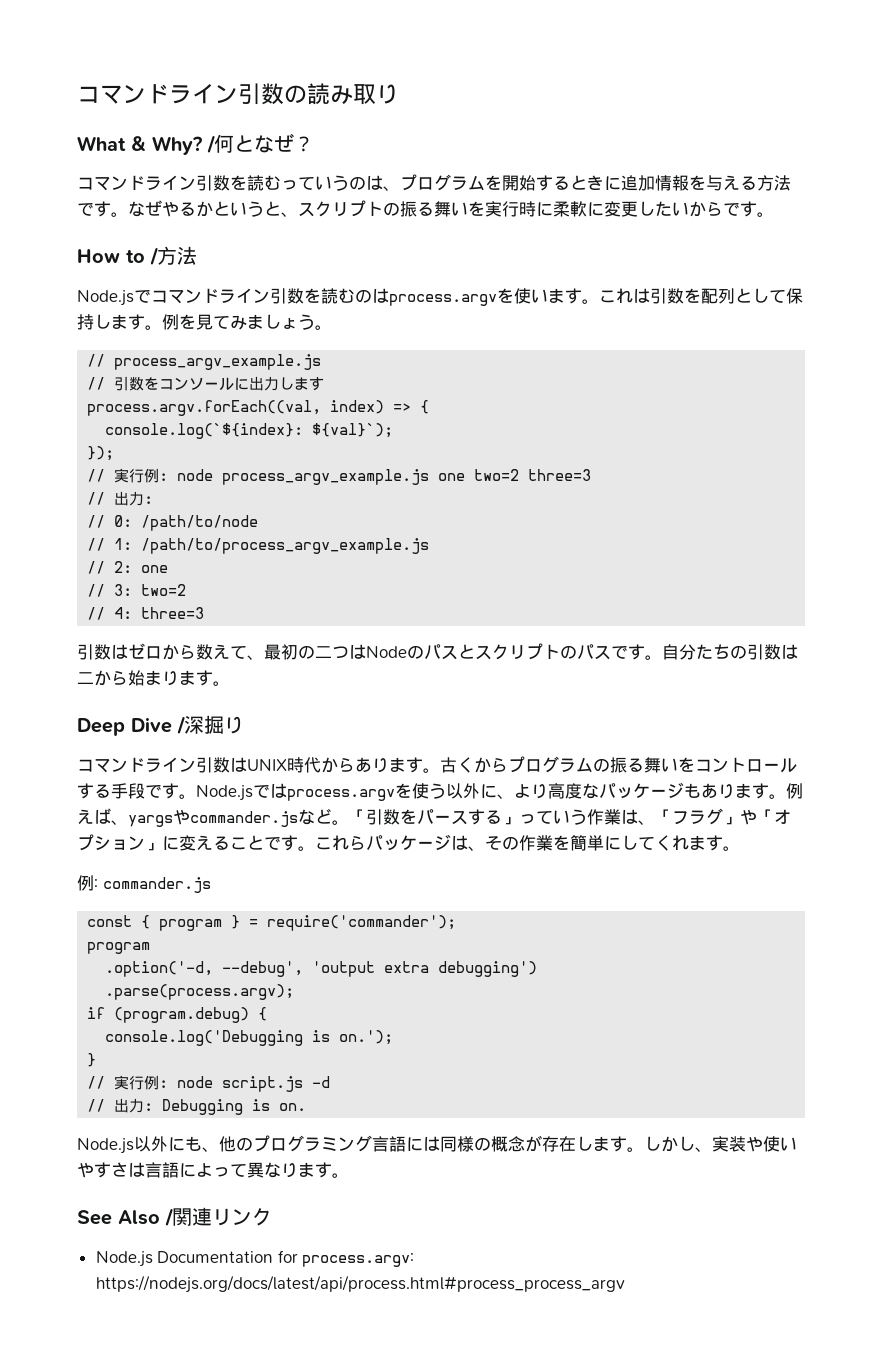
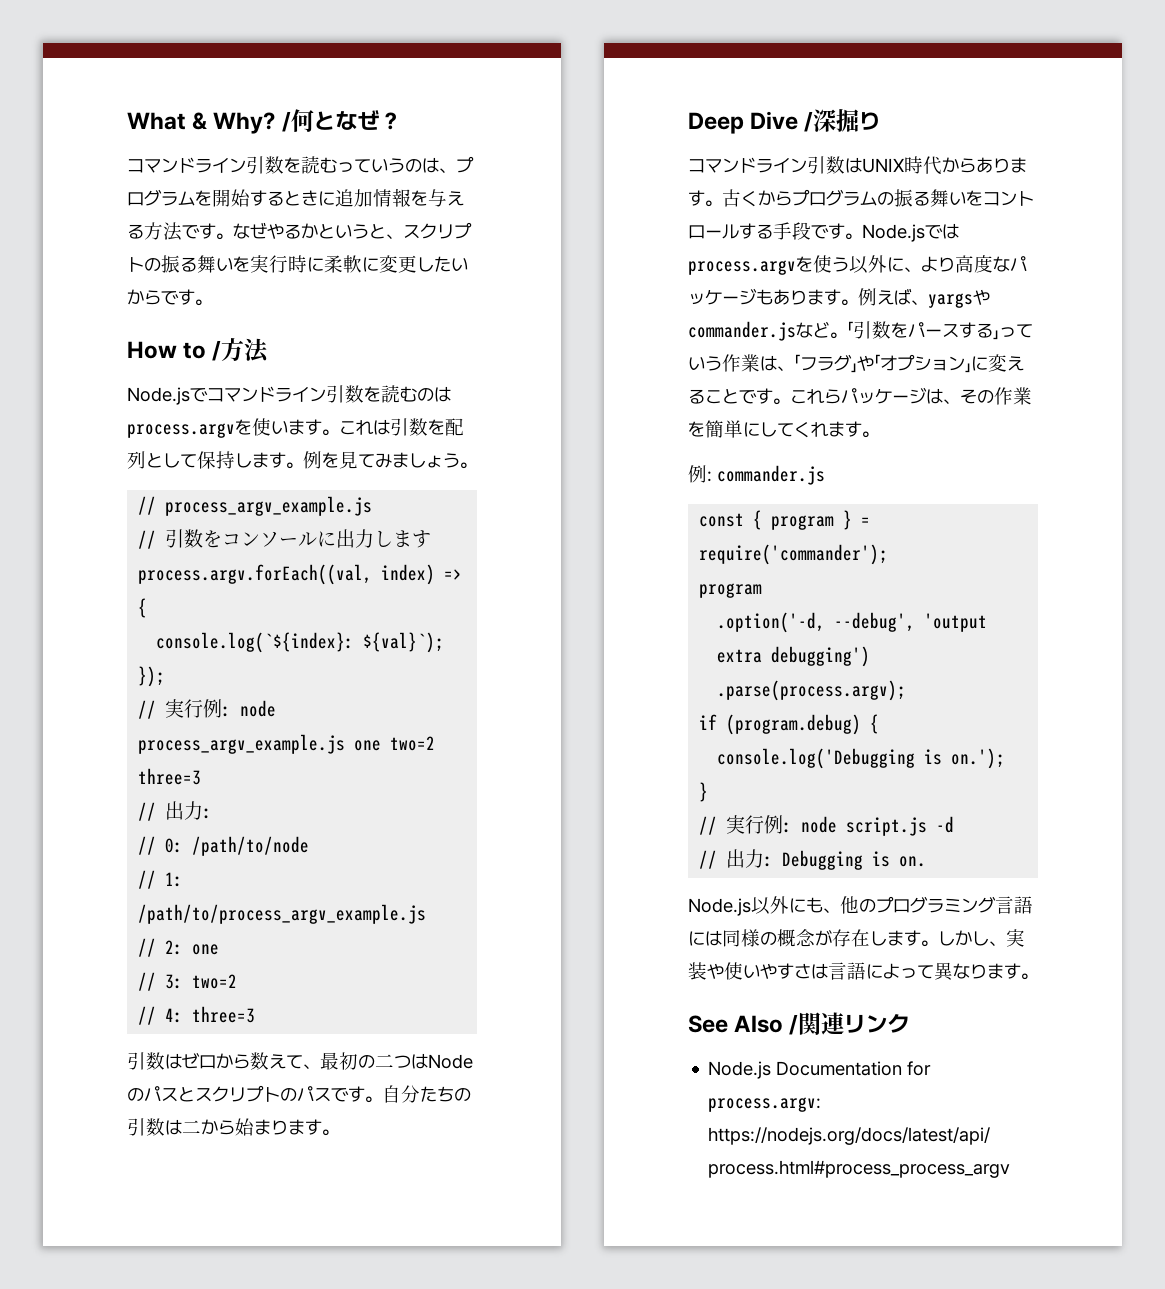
- コマンドライン引数の読み取り

